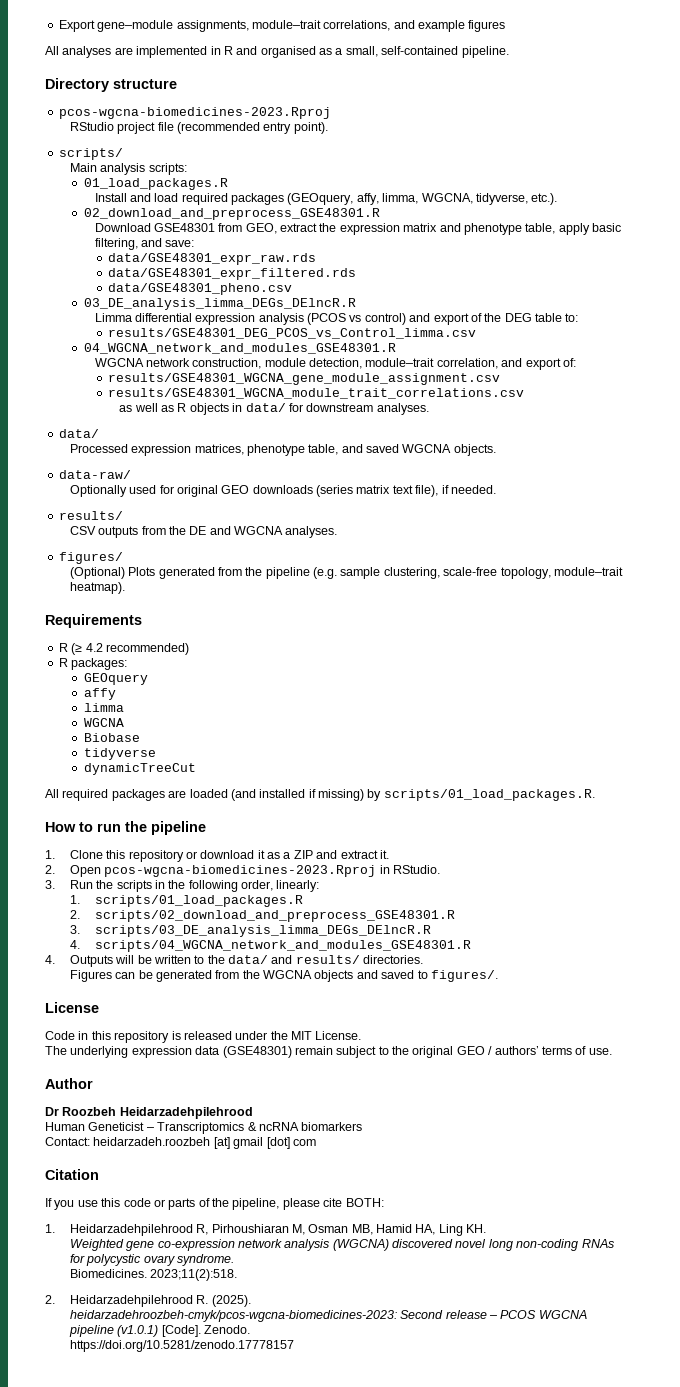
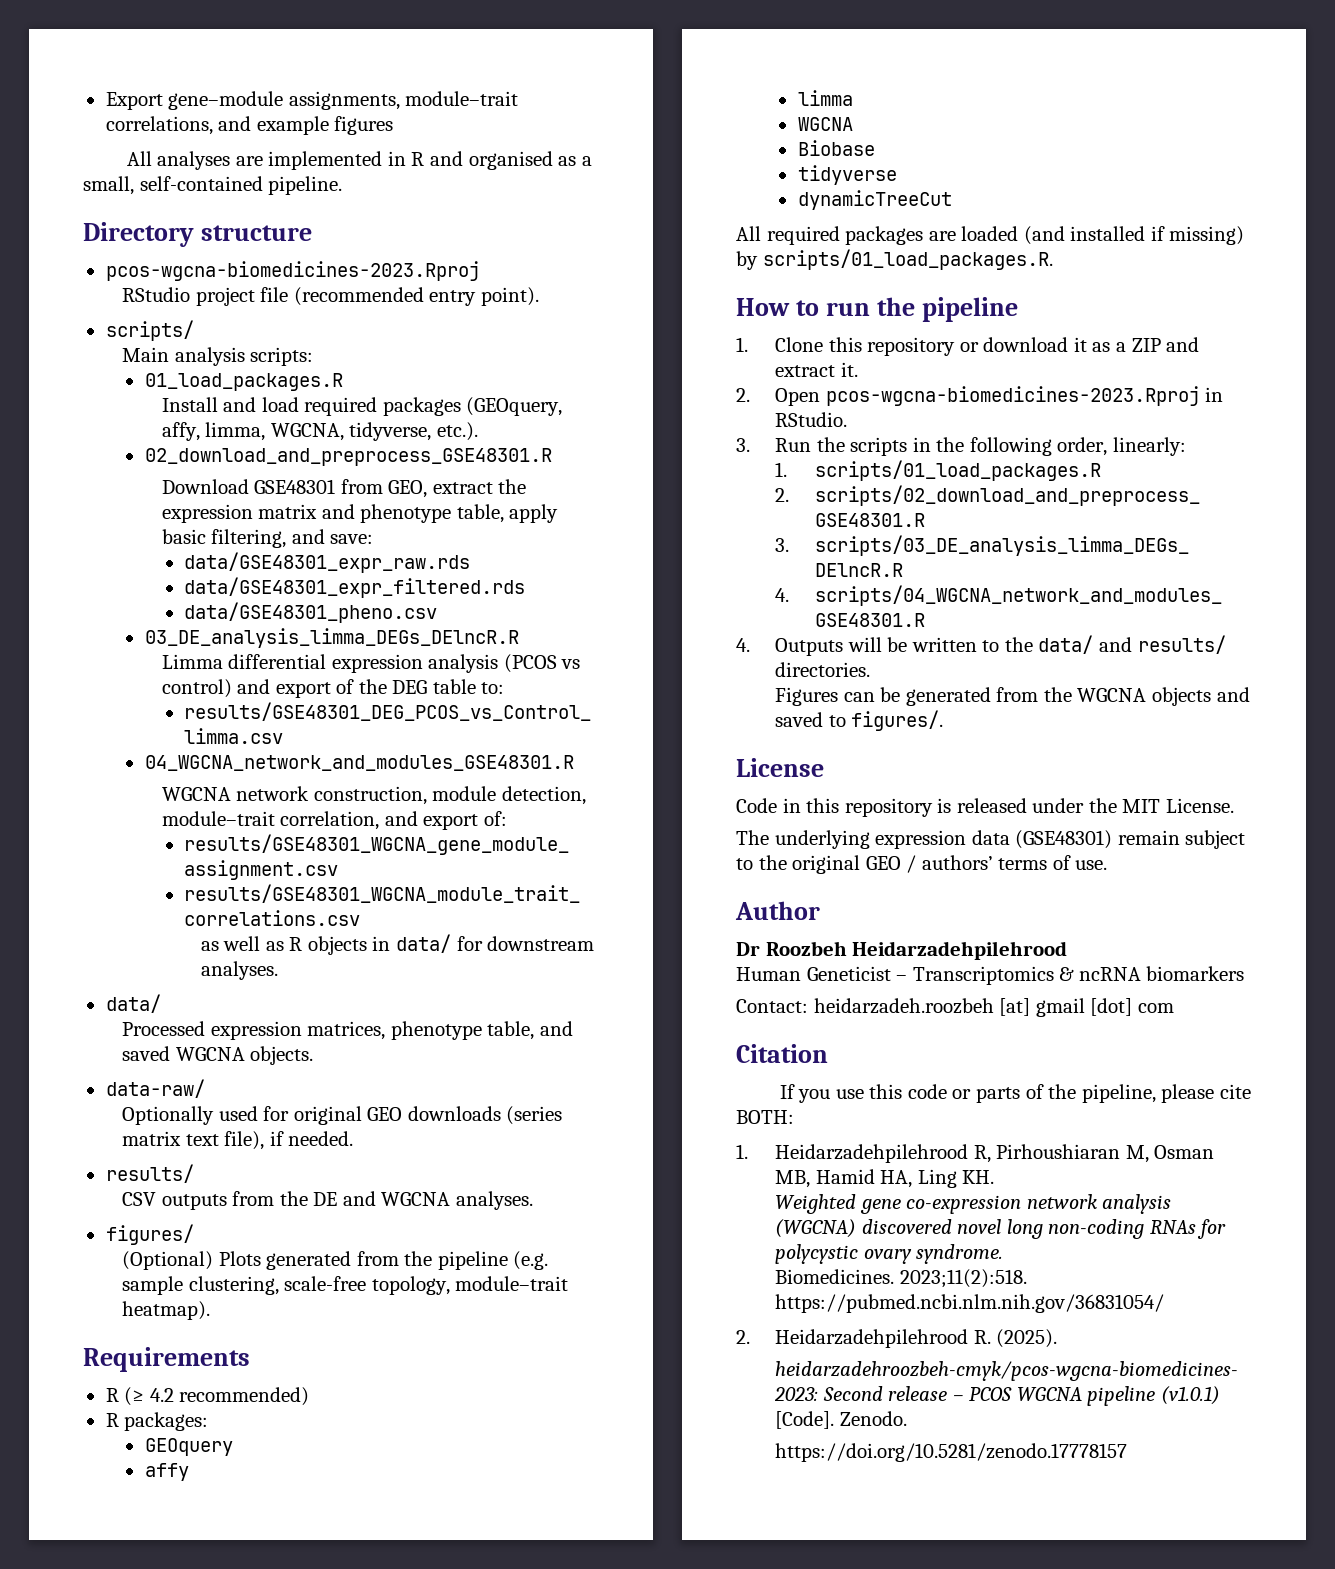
- 2023;11(2):518.
+ 2023;11(2):518. https://pubmed.ncbi.nlm.nih.gov/36831054/

